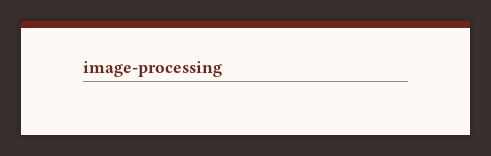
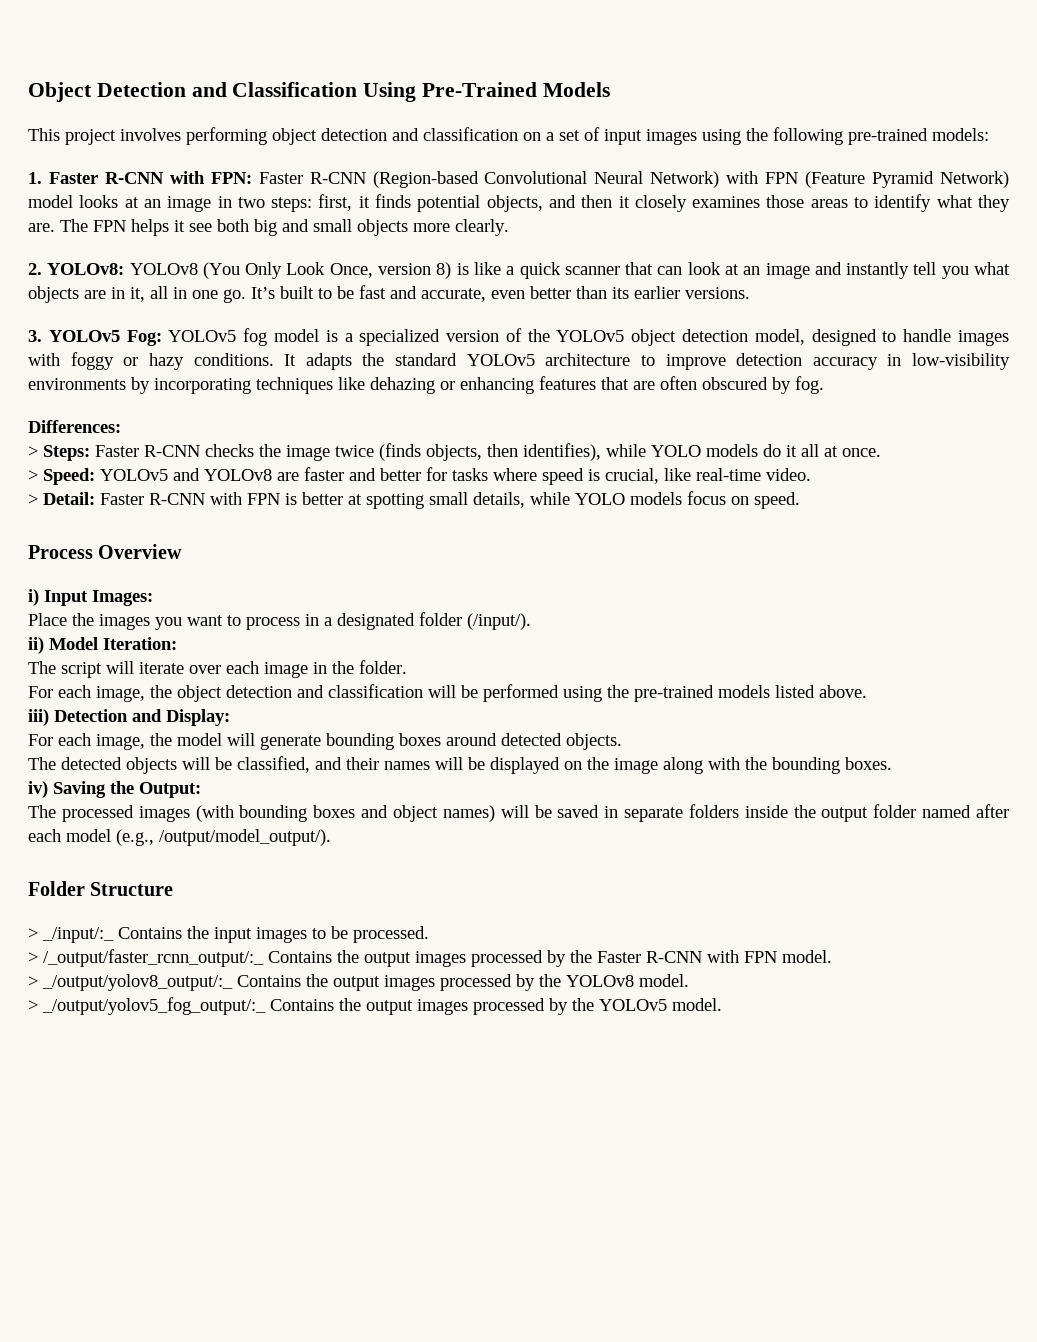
- image-processing
+ Object Detection and Classification Using Pre-Trained Models
+ This project involves performing object detection and classification on a set of input images using the following pre-trained models:
+ 1. Faster R-CNN with FPN: Faster R-CNN (Region-based Convolutional Neural Network) with FPN (Feature Pyramid Network) model looks at an image in two steps: first, it finds potential objects, and then it closely examines those areas to identify what they are. The FPN helps it see both big and small objects more clearly.
+ 2. YOLOv8: YOLOv8 (You Only Look Once, version 8) is like a quick scanner that can look at an image and instantly tell you what objects are in it, all in one go. It’s built to be fast and accurate, even better than its earlier versions.
+ 3. YOLOv5 Fog: YOLOv5 fog model is a specialized version of the YOLOv5 object detection model, designed to handle images with foggy or hazy conditions. It adapts the standard YOLOv5 architecture to improve detection accuracy in low-visibility environments by incorporating techniques like dehazing or enhancing features that are often obscured by fog.
+ Differences:
+ > Steps: Faster R-CNN checks the image twice (finds objects, then identifies), while YOLO models do it all at once.
+ > Speed: YOLOv5 and YOLOv8 are faster and better for tasks where speed is crucial, like real-time video.
+ > Detail: Faster R-CNN with FPN is better at spotting small details, while YOLO models focus on speed.
+ Process Overview
+ i) Input Images:
+ Place the images you want to process in a designated folder (/input/).
+ ii) Model Iteration:
+ The script will iterate over each image in the folder.
+ For each image, the object detection and classification will be performed using the pre-trained models listed above.
+ iii) Detection and Display:
+ For each image, the model will generate bounding boxes around detected objects.
+ The detected objects will be classified, and their names will be displayed on the image along with the bounding boxes.
+ iv) Saving the Output:
+ The processed images (with bounding boxes and object names) will be saved in separate folders inside the output folder named after each model (e.g., /output/model_output/).
+ Folder Structure
+ > _/input/:_ Contains the input images to be processed.
+ > /_output/faster_rcnn_output/:_ Contains the output images processed by the Faster R-CNN with FPN model.
+ > _/output/yolov8_output/:_ Contains the output images processed by the YOLOv8 model.
+ > _/output/yolov5_fog_output/:_ Contains the output images processed by the YOLOv5 model.

